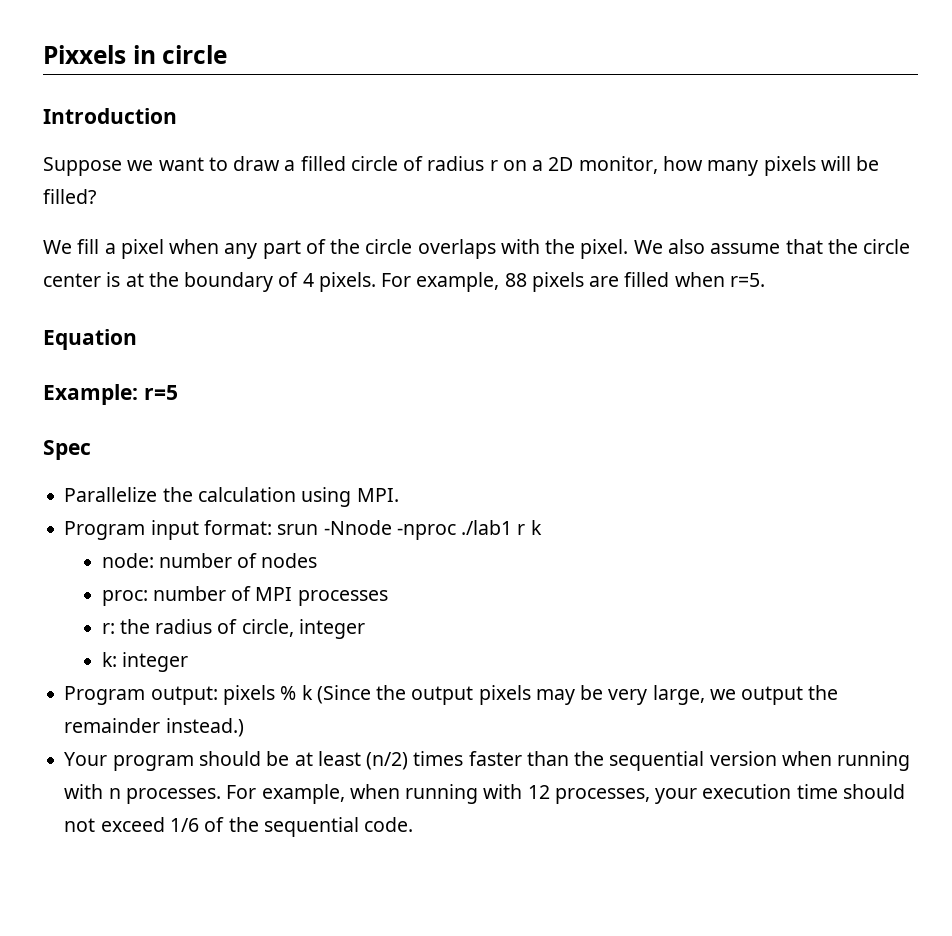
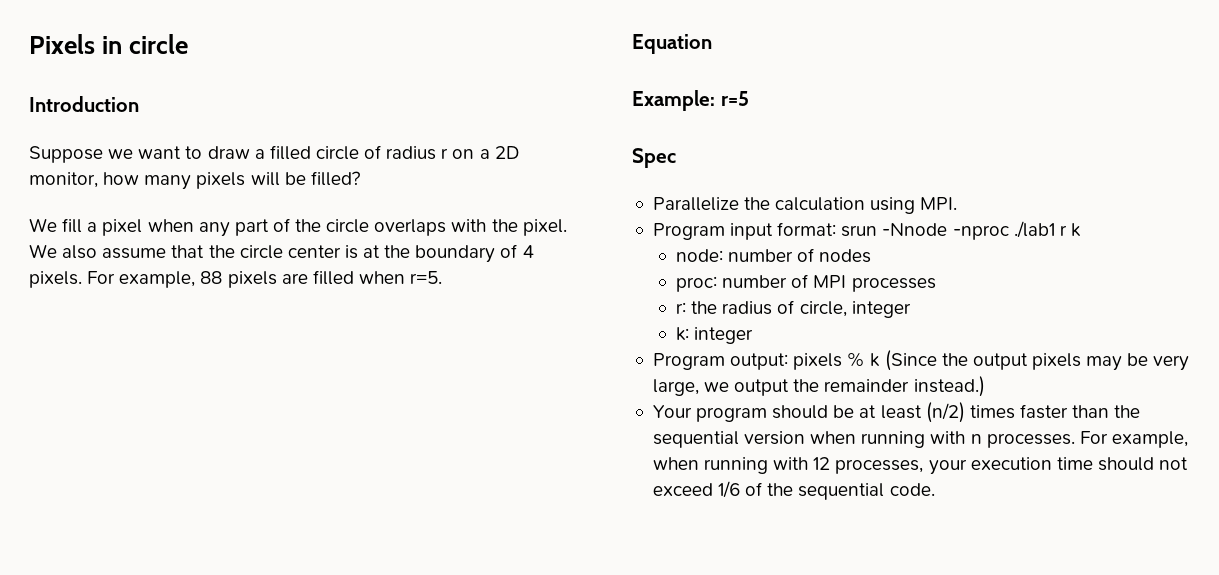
- Pixxels in circle
+ Pixels in circle

